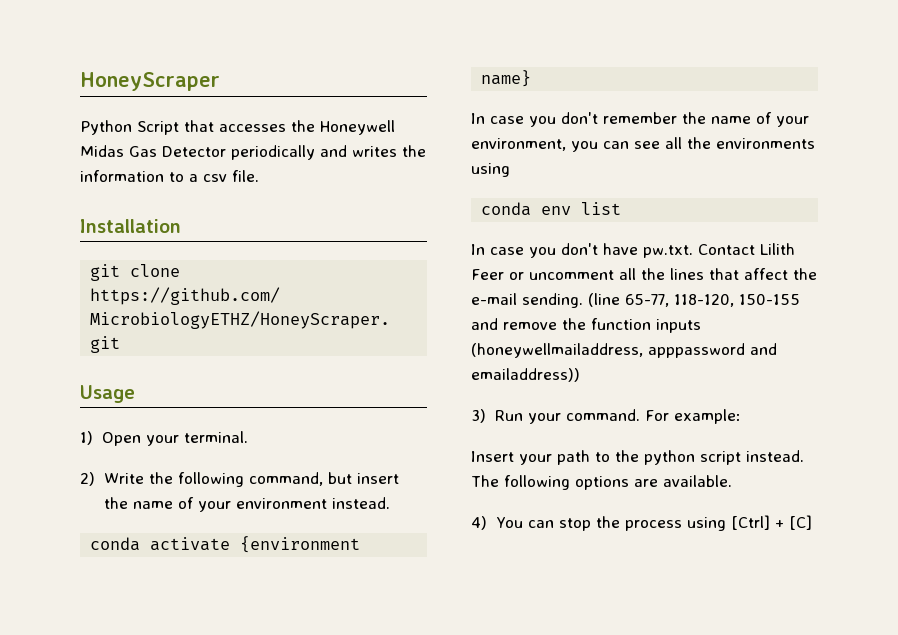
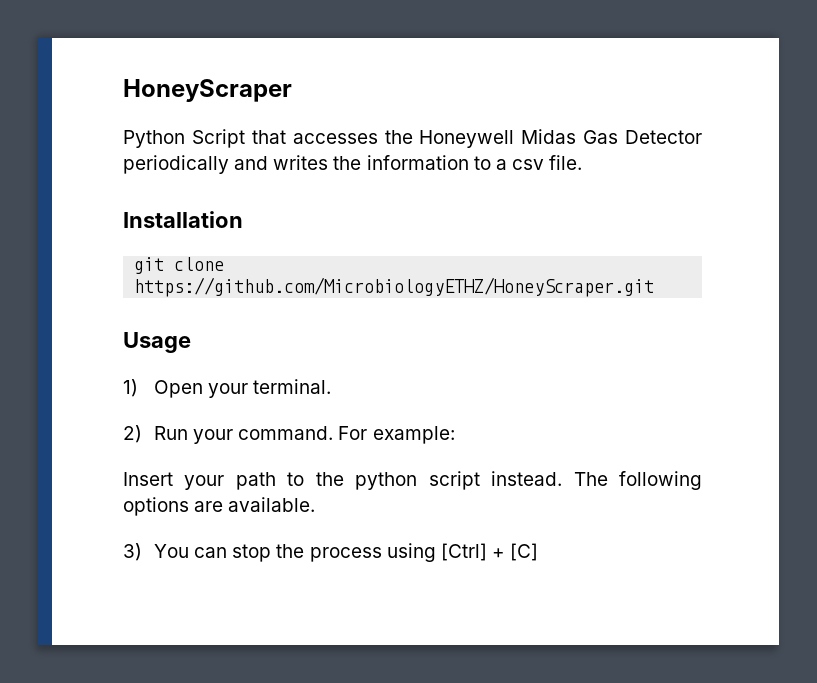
- 2) Write the following command, but insert the name of your environment instead.
- conda activate {environment name}
- In case you don't remember the name of your environment, you can see all the environments using
- conda env list
- In case you don't have pw.txt. Contact Lilith Feer or uncomment all the lines that affect the e-mail sending. (line 65-77, 118-120, 150-155 and remove the function inputs (honeywellmailaddress, apppassword and emailaddress))
- 3) Run your command.
+ 2) Run your command.
- 4) You can stop the process using [Ctrl] + [C]
+ 3) You can stop the process using [Ctrl] + [C]

